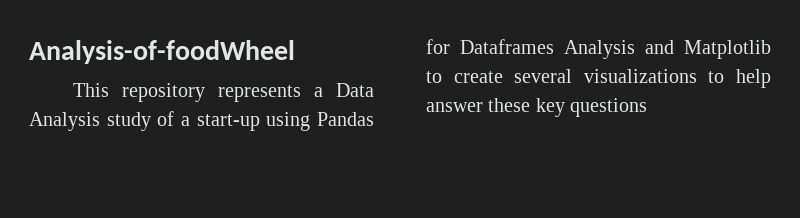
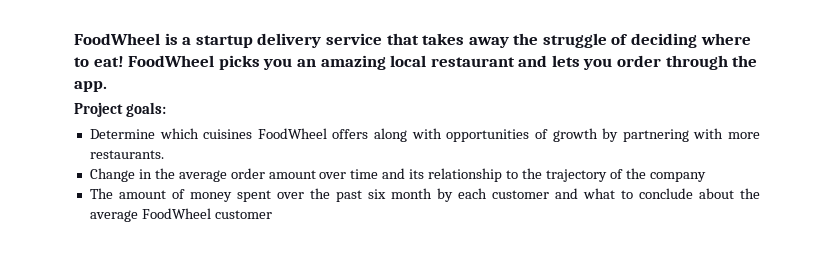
- Analysis-of-foodWheel
- This repository represents a Data Analysis study of a start-up using Pandas for Dataframes Analysis and Matplotlib to create several visualizations to help answer these key questions
+ FoodWheel is a startup delivery service that takes away the struggle of deciding where to eat! FoodWheel picks you an amazing local restaurant and lets you order through the app.
+ Project goals:
+ Determine which cuisines FoodWheel offers along with opportunities of growth by partnering with more restaurants.
+ Change in the average order amount over time and its relationship to the trajectory of the company
+ The amount of money spent over the past six month by each customer and what to conclude about the average FoodWheel customer

